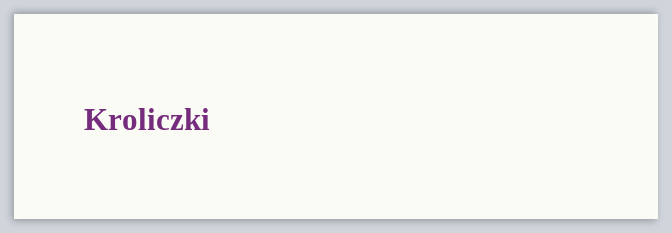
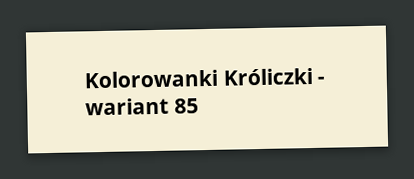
- Kroliczki
+ Kolorowanki Króliczki - wariant 85

